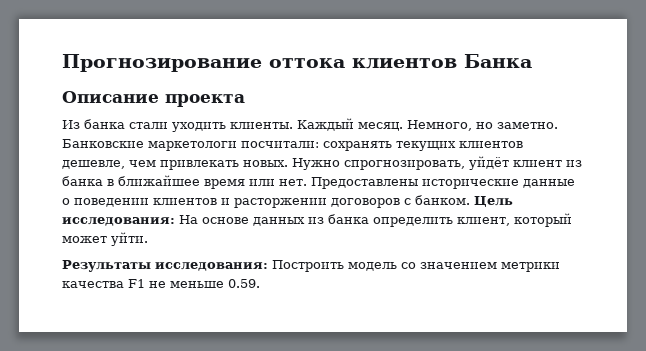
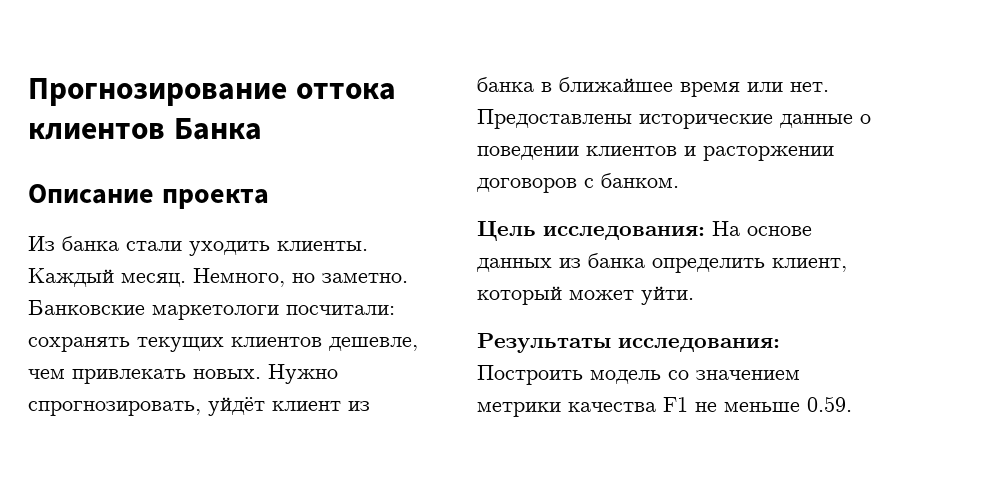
- Предоставлены исторические данные о поведении клиентов и расторжении договоров с банком. Цель исследования: На основе данных из банка определить клиент, который может уйти.
+ Предоставлены исторические данные о поведении клиентов и расторжении договоров с банком.
+ Цель исследования: На основе данных из банка определить клиент, который может уйти.

